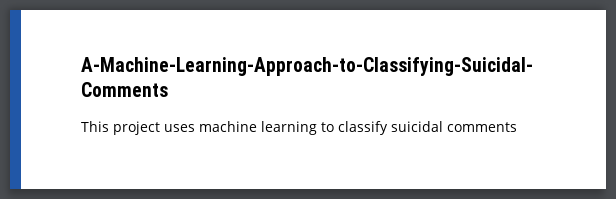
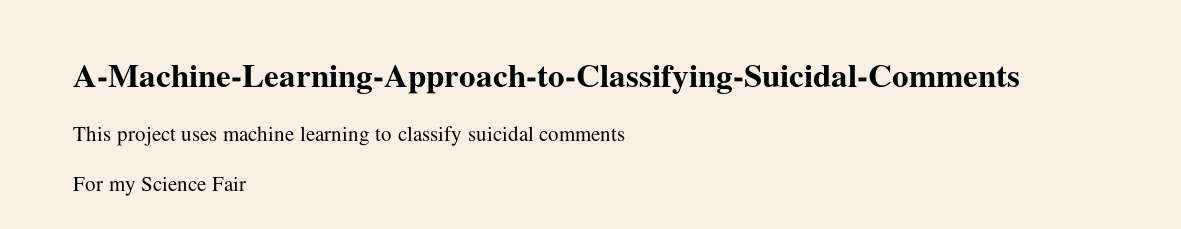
+ For my Science Fair

